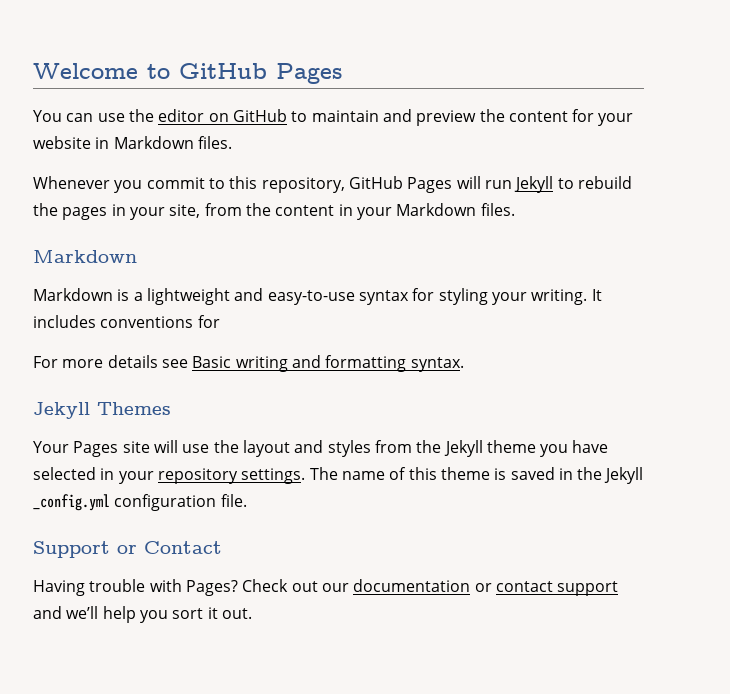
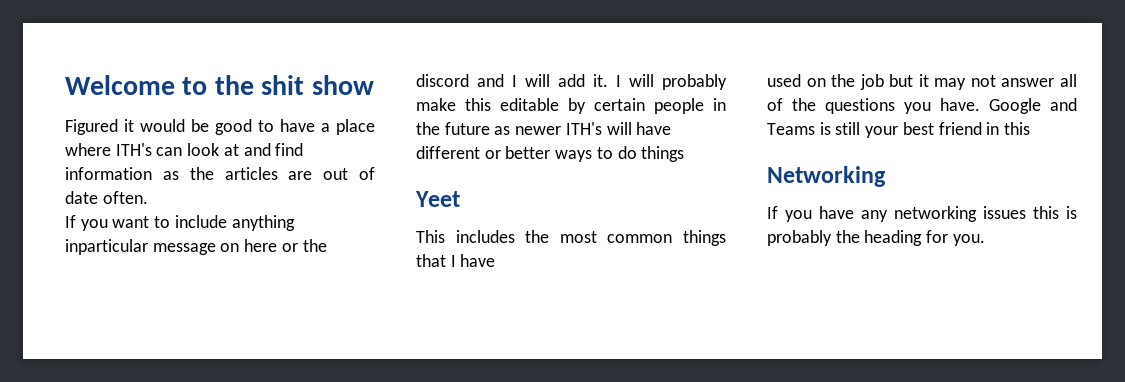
- Welcome to GitHub Pages
- You can use the editor on GitHub to maintain and preview the content for your website in Markdown files.
- Whenever you commit to this repository, GitHub Pages will run Jekyll to rebuild the pages in your site, from the content in your Markdown files.
- Markdown
- Markdown is a lightweight and easy-to-use syntax for styling your writing. It includes conventions for
- For more details see Basic writing and formatting syntax.
- Jekyll Themes
- Your Pages site will use the layout and styles from the Jekyll theme you have selected in your repository settings. The name of this theme is saved in the Jekyll _config.yml configuration file.
- Support or Contact
- Having trouble with Pages? Check out our documentation or contact support and we’ll help you sort it out.
+ Welcome to the shit show
+ Figured it would be good to have a place where ITH's can look at and find information as the articles are out of date often.
+ If you want to include anything inparticular message on here or the discord and I will add it. I will probably make this editable by certain people in the future as newer ITH's will have different or better ways to do things
+ Yeet
+ This includes the most common things that I have
+ used on the job but it may not answer all of the questions you have. Google and Teams is still your best friend in this
+ Networking
+ If you have any networking issues this is probably the heading for you.

